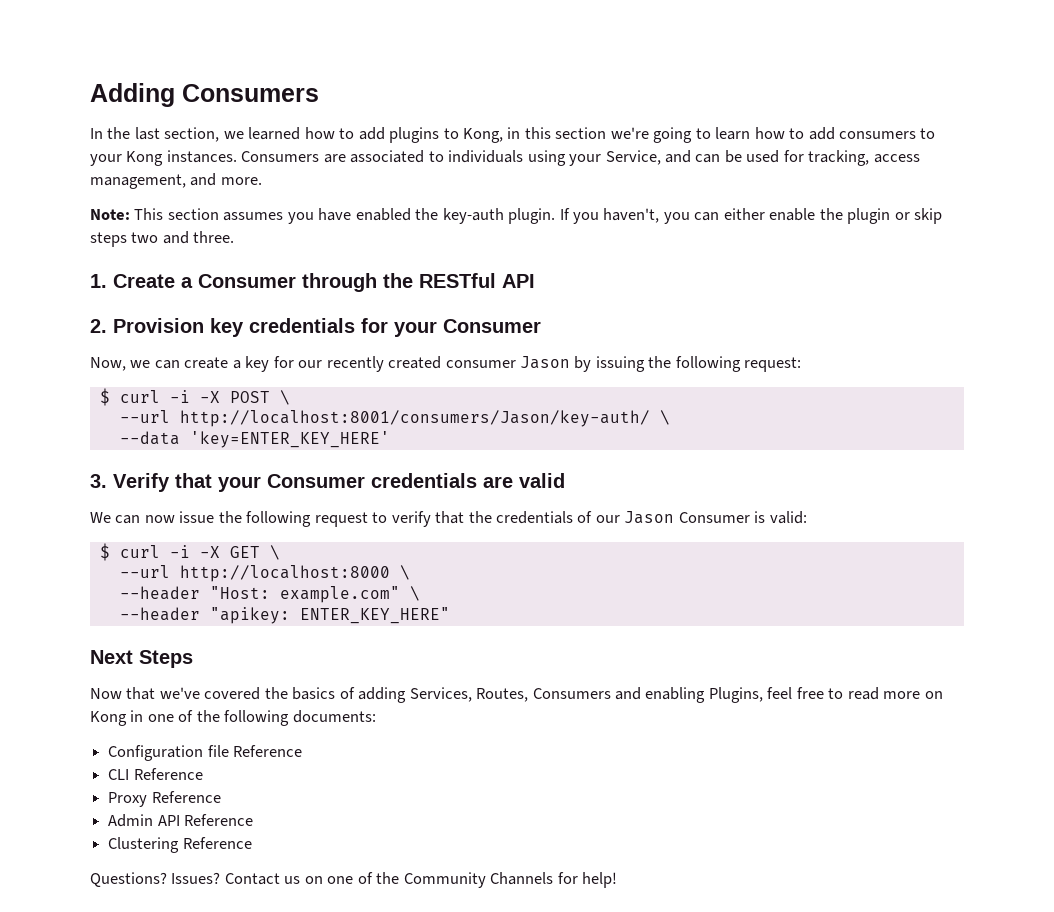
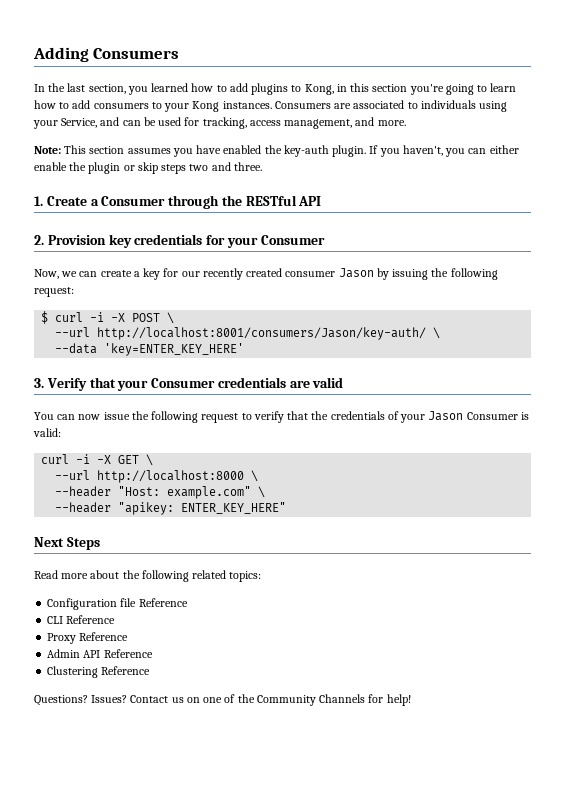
- In the last section, we learned how to add plugins to Kong, in this section we're going to learn how to add consumers to your Kong instances.
+ In the last section, you learned how to add plugins to Kong, in this section you're going to learn how to add consumers to your Kong instances.
- We can now issue the following request to verify that the credentials of our Jason Consumer is valid:
+ You can now issue the following request to verify that the credentials of your Jason Consumer is valid:
- $ curl -i -X GET \
+ curl -i -X GET \
- Now that we've covered the basics of adding Services, Routes, Consumers and enabling Plugins, feel free to read more on Kong in one of the following documents:
+ Read more about the following related topics:

